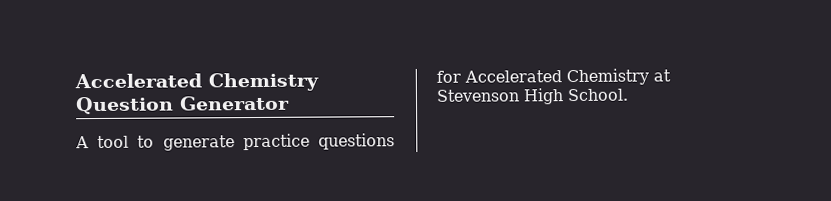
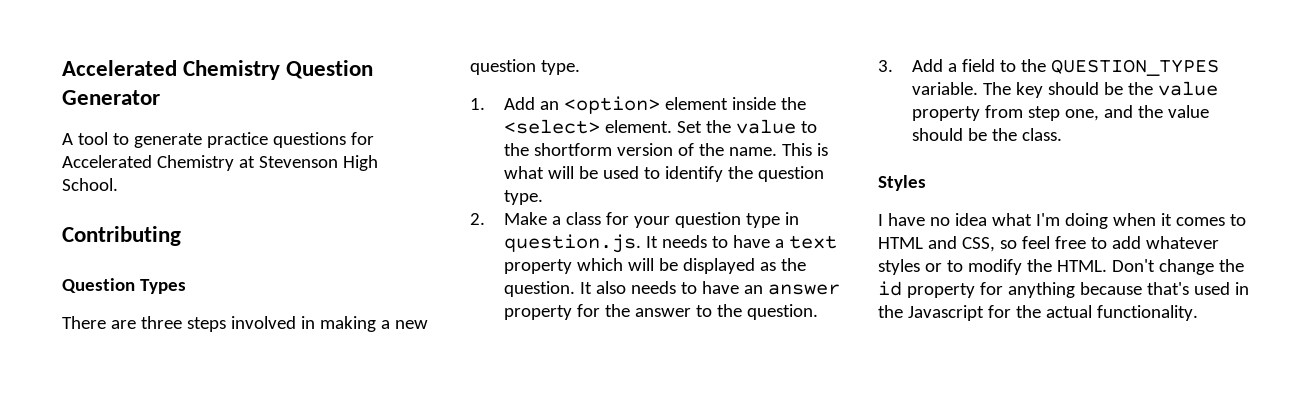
+ Contributing
+ Question Types
+ There are three steps involved in making a new question type.
+ 1. Add an <option> element inside the <select> element. Set the value to the shortform version of the name. This is what will be used to identify the question type.
+ 2. Make a class for your question type in question.js. It needs to have a text property which will be displayed as the question. It also needs to have an answer property for the answer to the question.
+ 3. Add a field to the QUESTION_TYPES variable. The key should be the value property from step one, and the value should be the class.
+ Styles
+ I have no idea what I'm doing when it comes to HTML and CSS, so feel free to add whatever styles or to modify the HTML. Don't change the id property for anything because that's used in the Javascript for the actual functionality.

